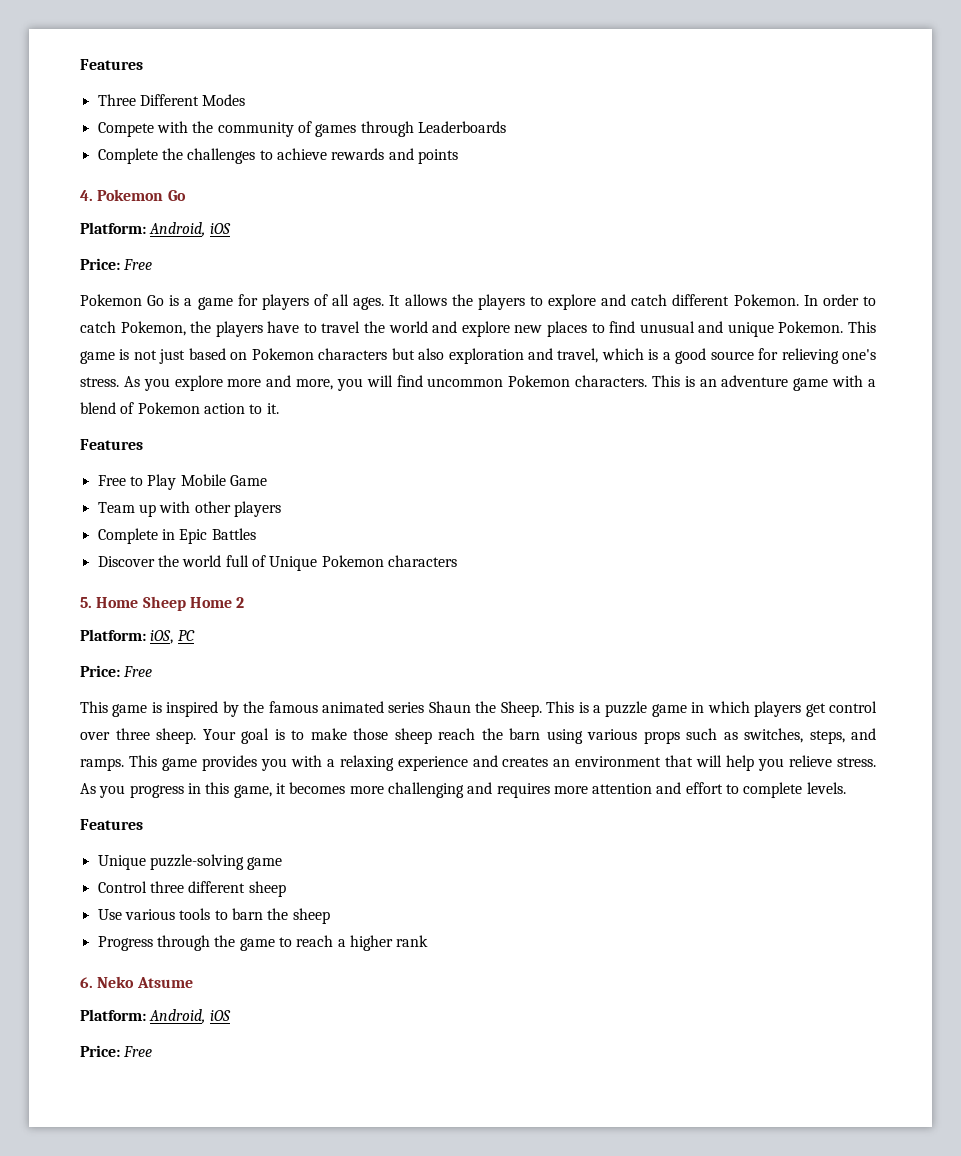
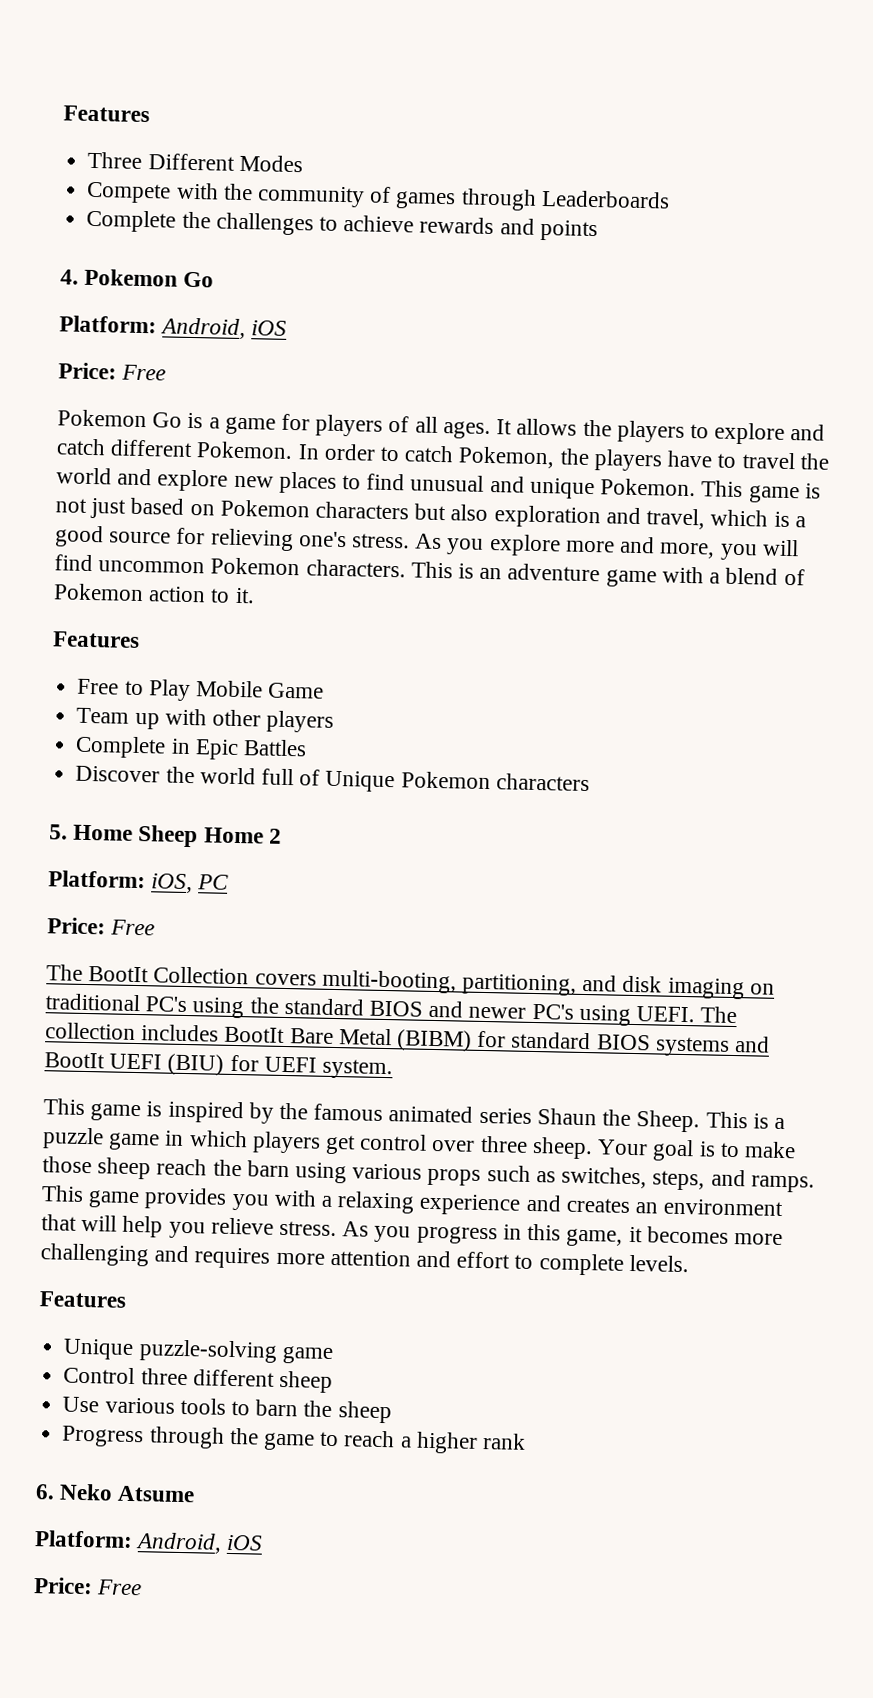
+ The BootIt Collection covers multi-booting, partitioning, and disk imaging on traditional PC's using the standard BIOS and newer PC's using UEFI. The collection includes BootIt Bare Metal (BIBM) for standard BIOS systems and BootIt UEFI (BIU) for UEFI system.

